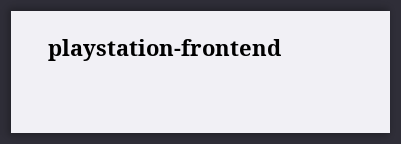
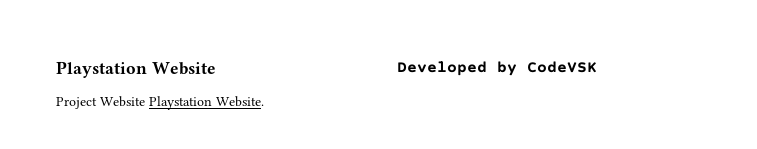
- playstation-frontend
+ Playstation Website
+ Project Website Playstation Website.
+ Developed by CodeVSK

